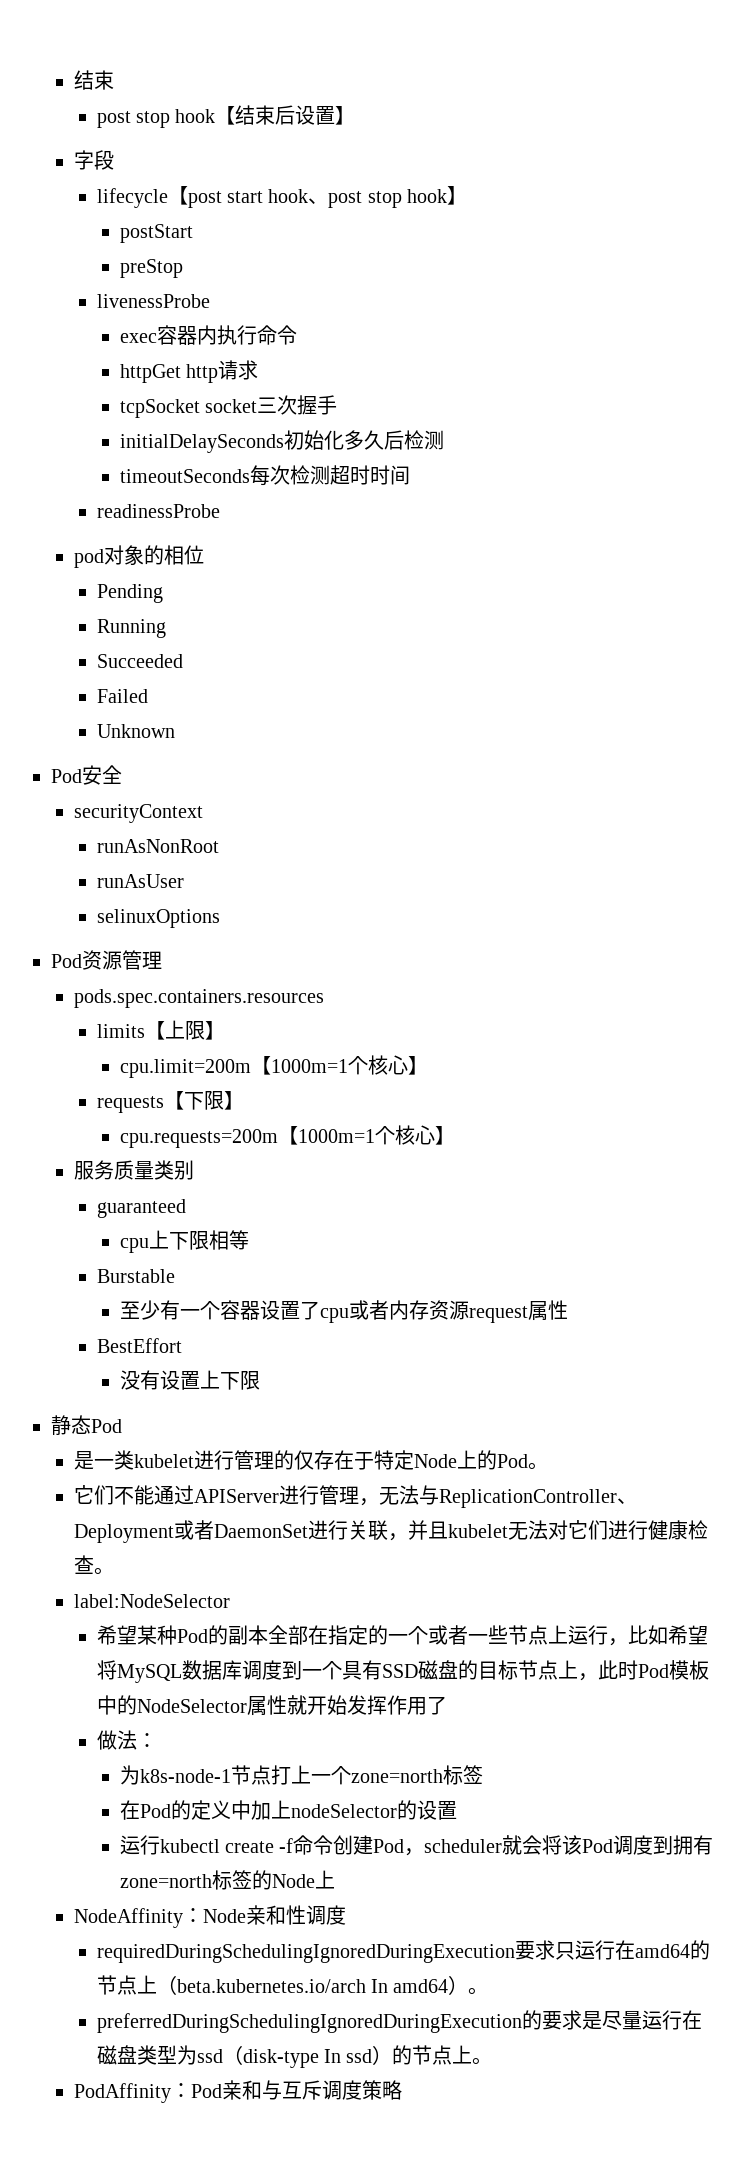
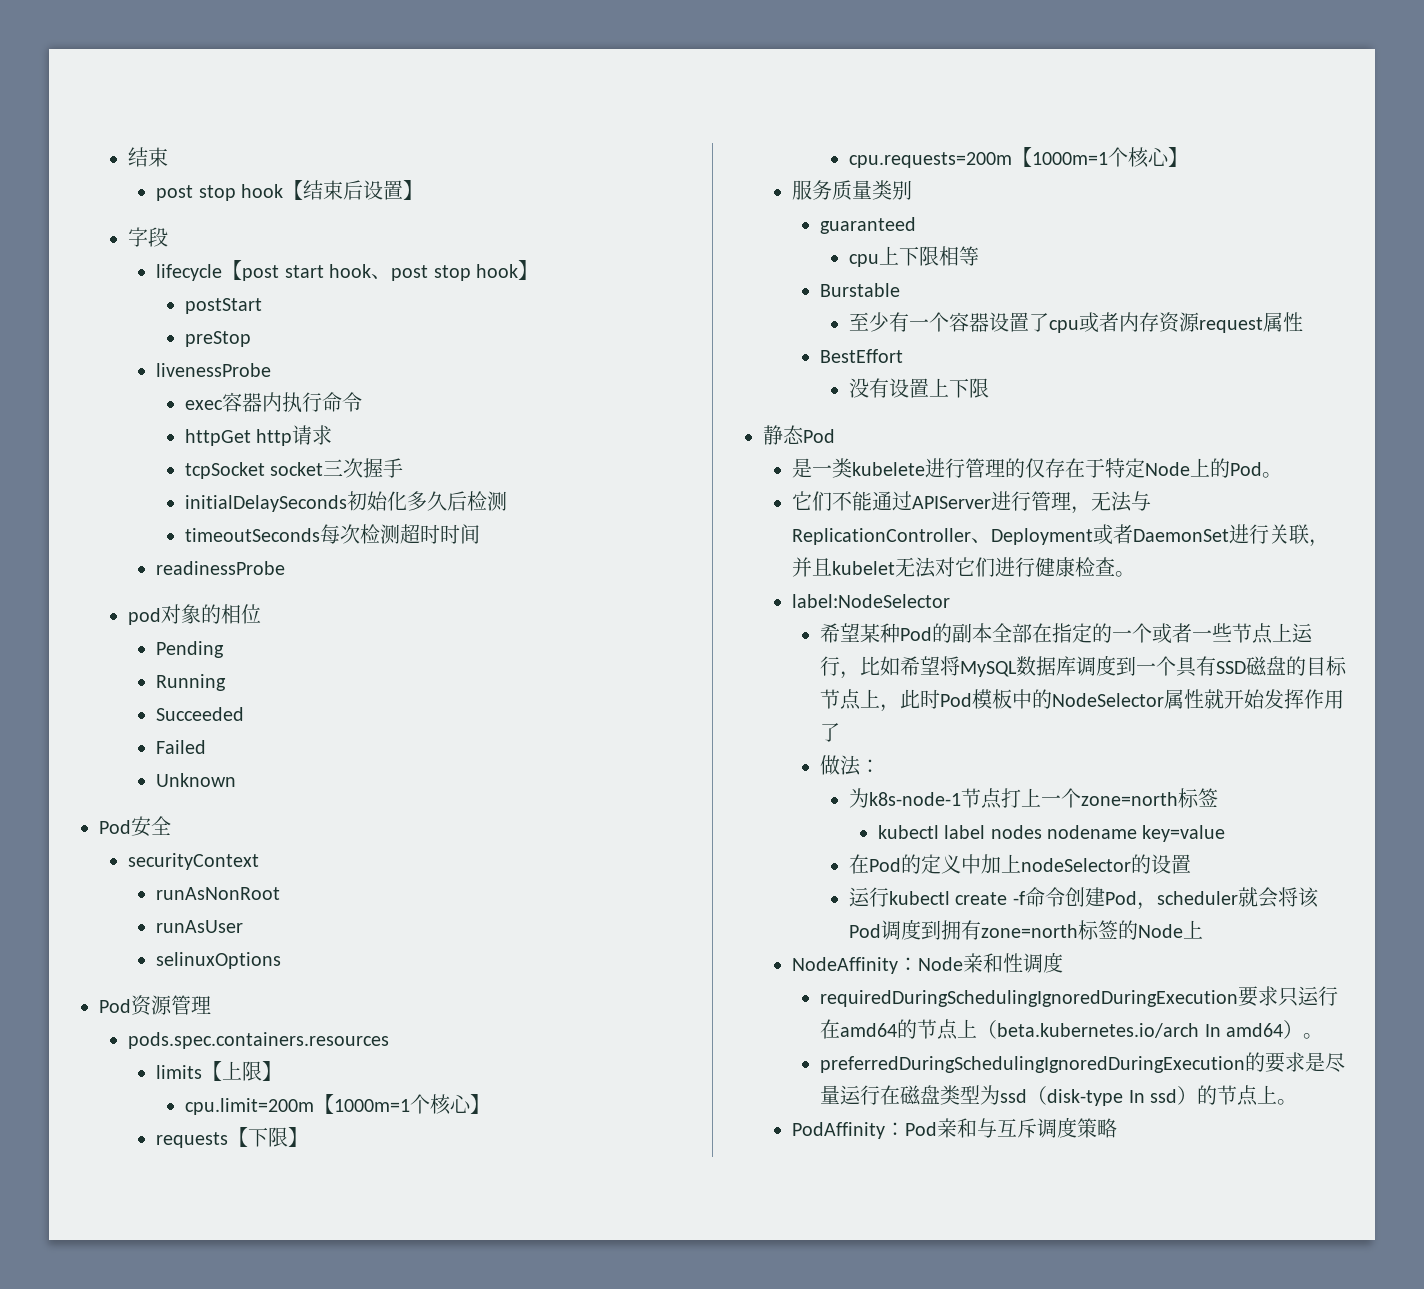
- 是一类kubelet进行管理的仅存在于特定Node上的Pod。
+ 是一类kubelete进行管理的仅存在于特定Node上的Pod。
+ kubectl label nodes nodename key=value

